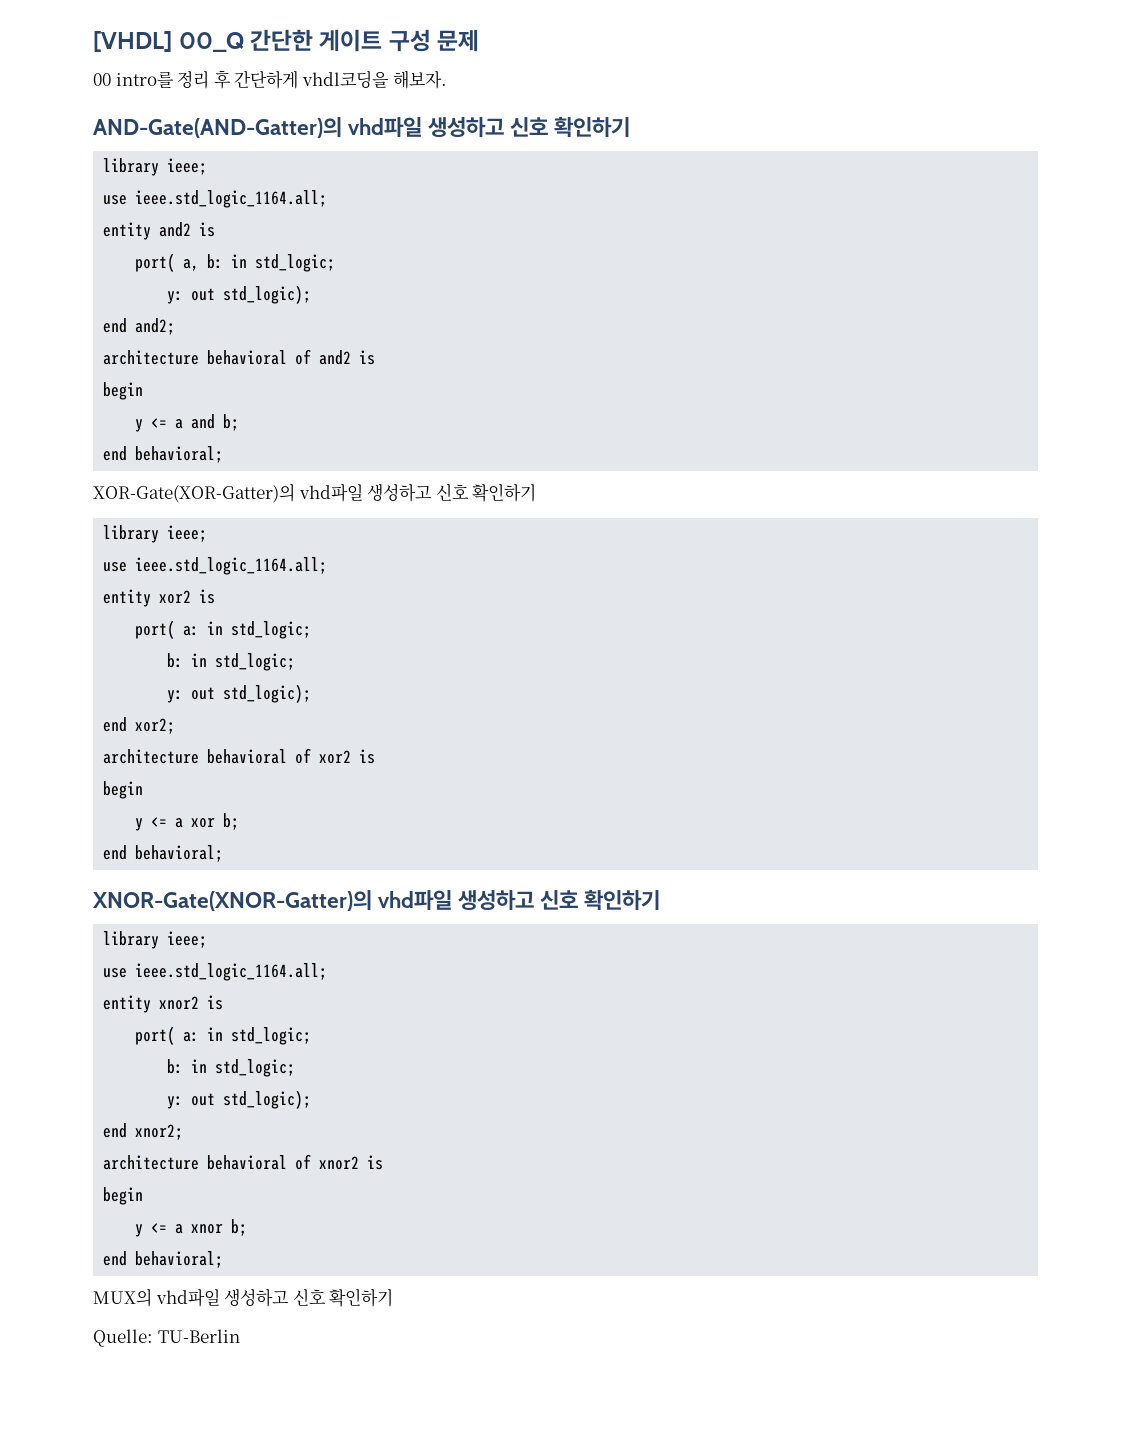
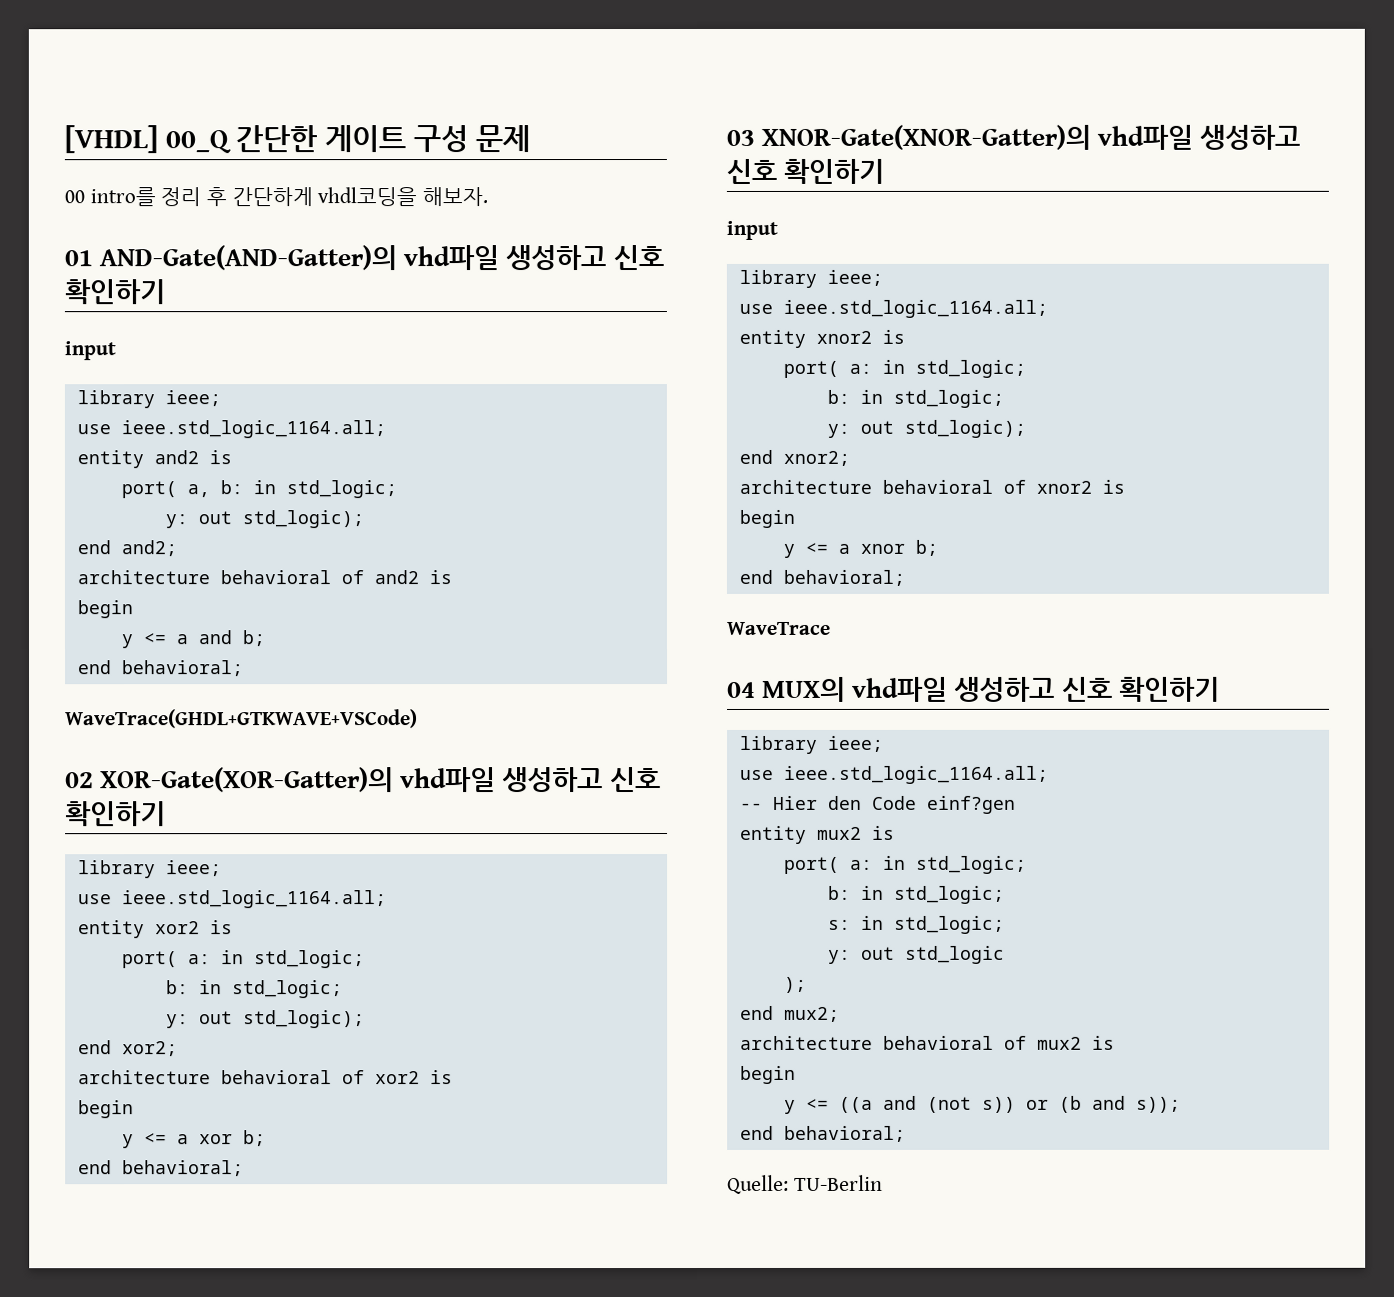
- AND-Gate(AND-Gatter)의 vhd파일 생성하고 신호 확인하기
+ 01 AND-Gate(AND-Gatter)의 vhd파일 생성하고 신호 확인하기
+ input
- XOR-Gate(XOR-Gatter)의 vhd파일 생성하고 신호 확인하기
+ WaveTrace(GHDL+GTKWAVE+VSCode)
+ 02 XOR-Gate(XOR-Gatter)의 vhd파일 생성하고 신호 확인하기
- XNOR-Gate(XNOR-Gatter)의 vhd파일 생성하고 신호 확인하기
+ 03 XNOR-Gate(XNOR-Gatter)의 vhd파일 생성하고 신호 확인하기
+ input
- MUX의 vhd파일 생성하고 신호 확인하기
+ WaveTrace
+ 04 MUX의 vhd파일 생성하고 신호 확인하기
+ library ieee;
+ use ieee.std_logic_1164.all;
+ -- Hier den Code einf?gen
+ entity mux2 is
+ port( a: in std_logic;
+ b: in std_logic;
+ s: in std_logic;
+ y: out std_logic
+ );
+ end mux2;
+ architecture behavioral of mux2 is
+ begin
+ y <= ((a and (not s)) or (b and s));
+ end behavioral;

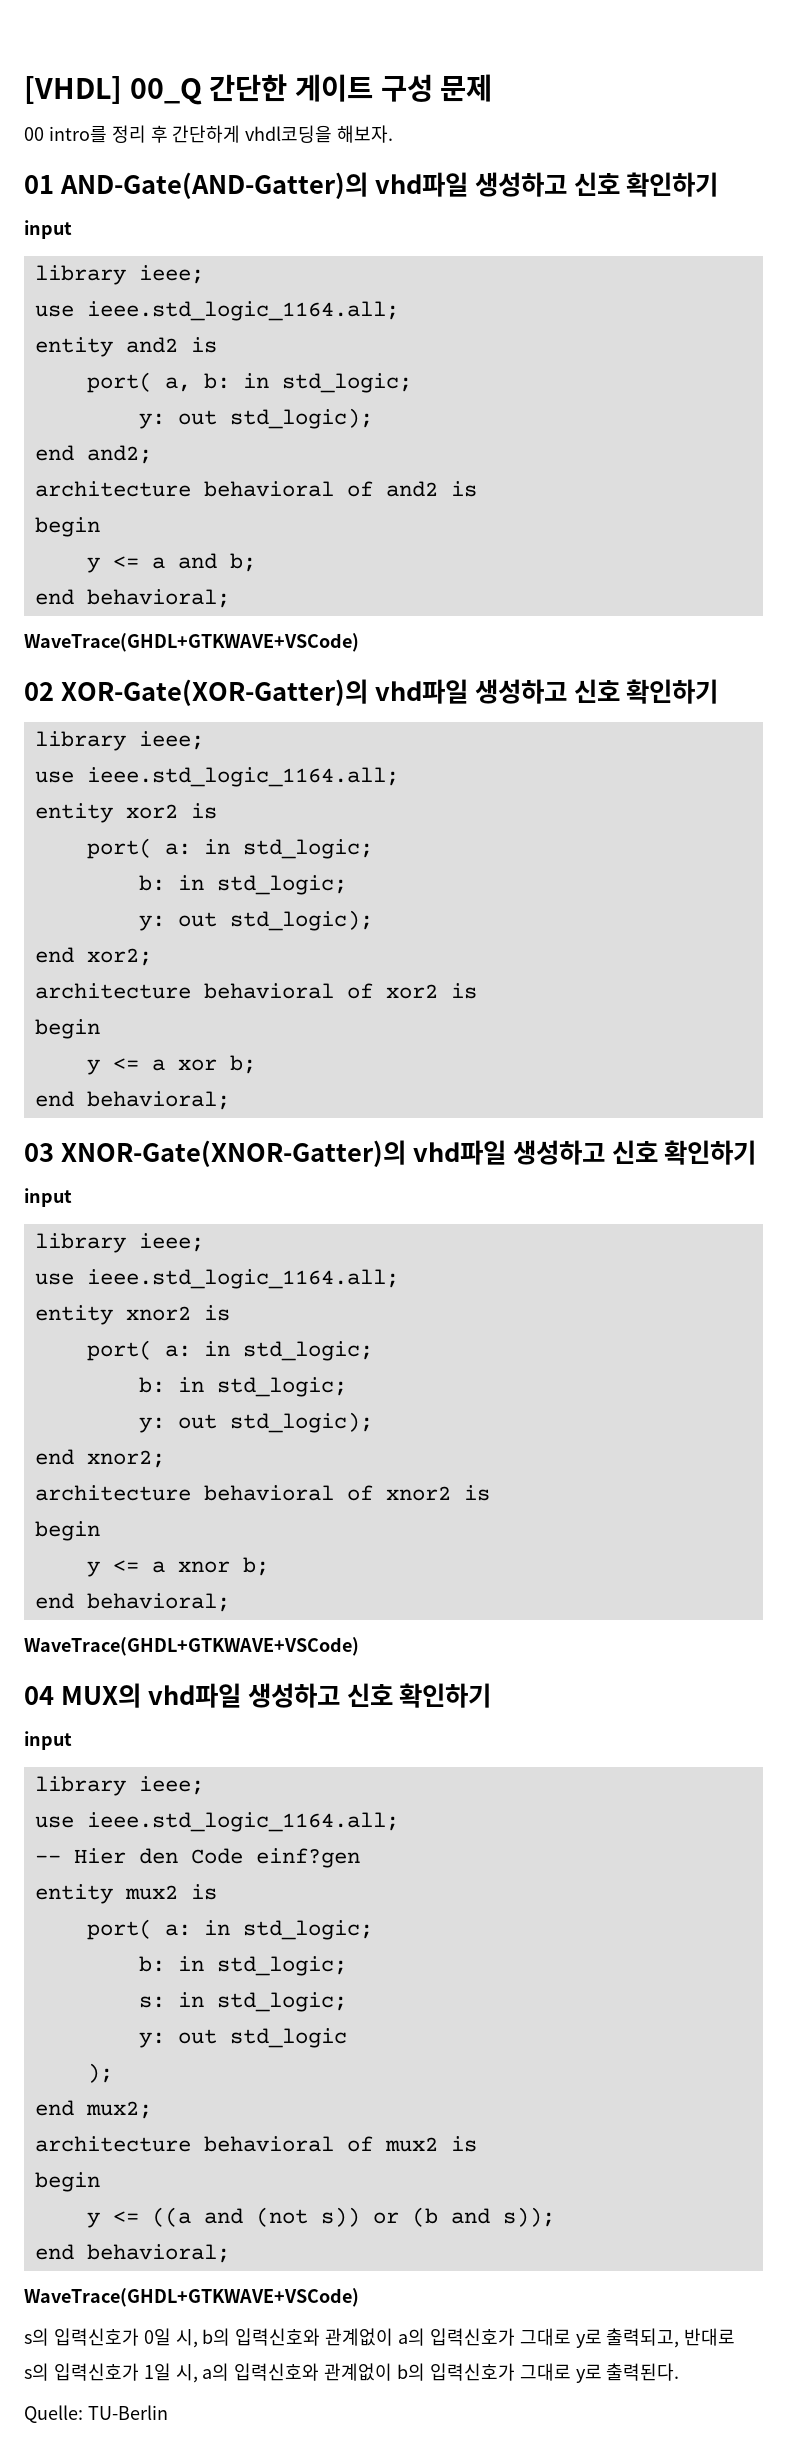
  y <= a xnor b;
  end behavioral;
- WaveTrace
+ WaveTrace(GHDL+GTKWAVE+VSCode)
  04 MUX의 vhd파일 생성하고 신호 확인하기
+ input
  y <= ((a and (not s)) or (b and s));
  end behavioral;
+ WaveTrace(GHDL+GTKWAVE+VSCode)
+ s의 입력신호가 0일 시, b의 입력신호와 관계없이 a의 입력신호가 그대로 y로 출력되고, 반대로
+ s의 입력신호가 1일 시, a의 입력신호와 관계없이 b의 입력신호가 그대로 y로 출력된다.

